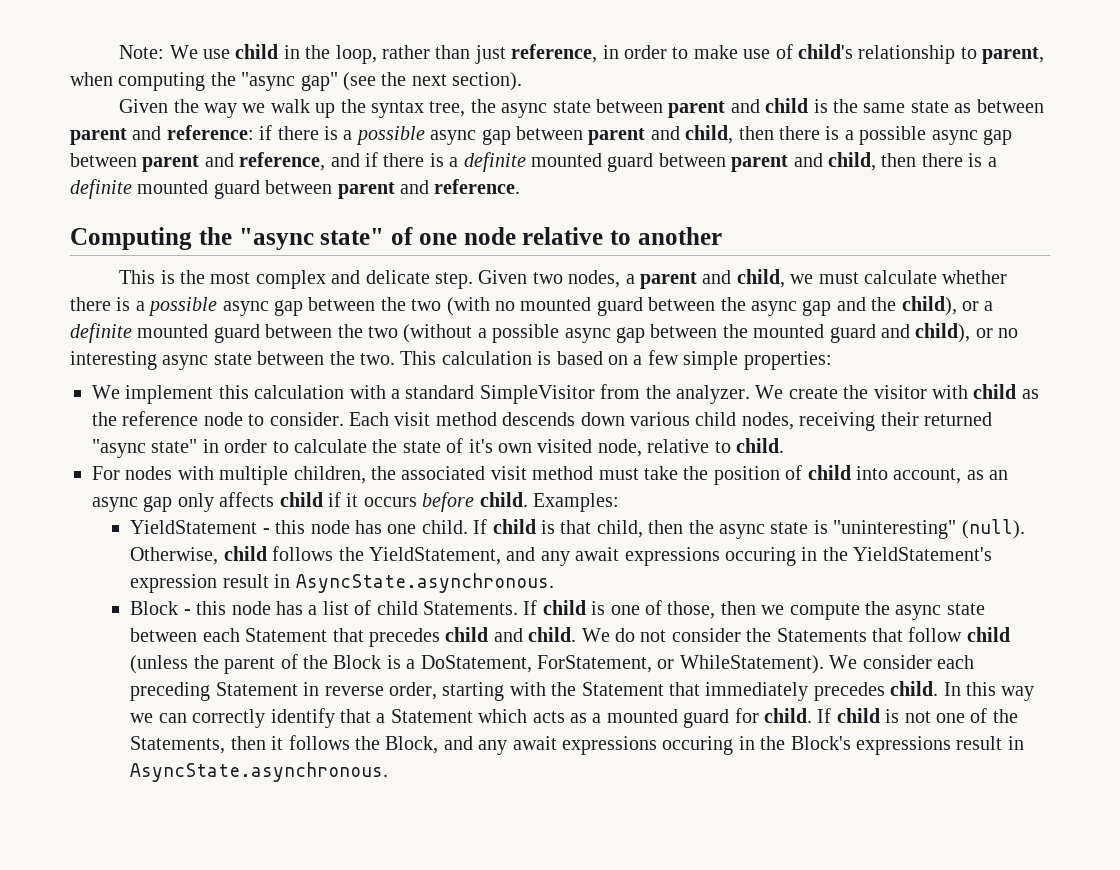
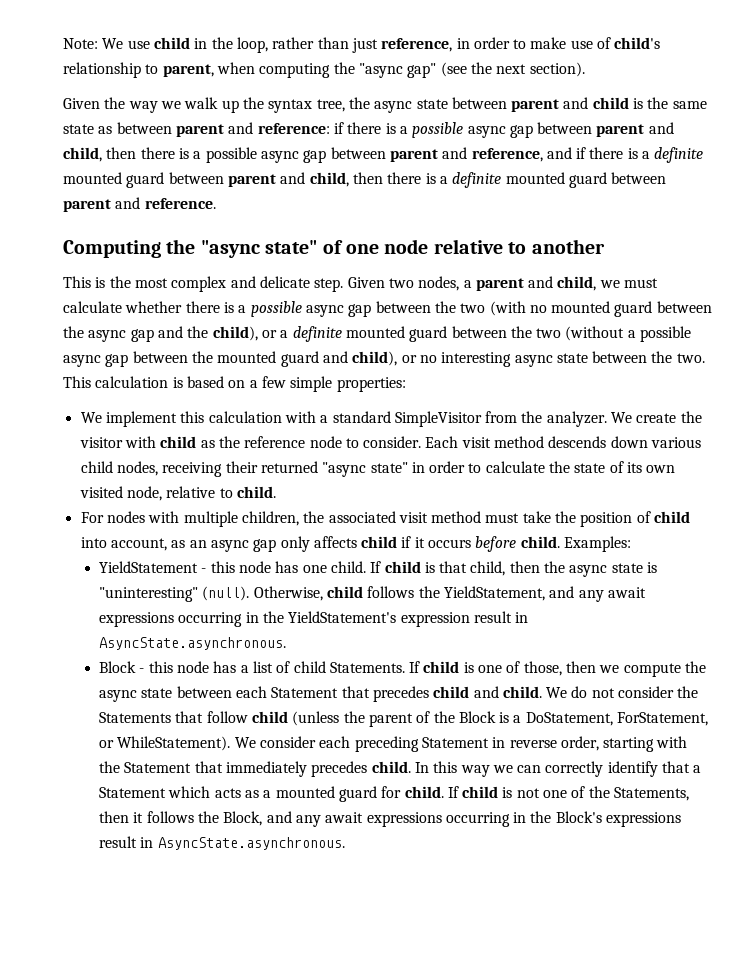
- Each visit method descends down various child nodes, receiving their returned "async state" in order to calculate the state of it's own visited node, relative to child.
+ Each visit method descends down various child nodes, receiving their returned "async state" in order to calculate the state of its own visited node, relative to child.
- Otherwise, child follows the YieldStatement, and any await expressions occuring in the YieldStatement's expression result in AsyncState.asynchronous.
+ Otherwise, child follows the YieldStatement, and any await expressions occurring in the YieldStatement's expression result in AsyncState.asynchronous.
- If child is not one of the Statements, then it follows the Block, and any await expressions occuring in the Block's expressions result in AsyncState.asynchronous.
+ If child is not one of the Statements, then it follows the Block, and any await expressions occurring in the Block's expressions result in AsyncState.asynchronous.

